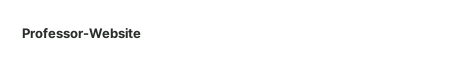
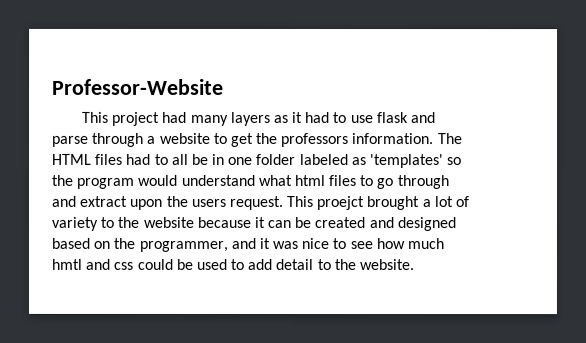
+ This project had many layers as it had to use flask and parse through a website to get the professors information. The HTML files had to all be in one folder labeled as 'templates' so the program would understand what html files to go through and extract upon the users request. This proejct brought a lot of variety to the website because it can be created and designed based on the programmer, and it was nice to see how much hmtl and css could be used to add detail to the website.

